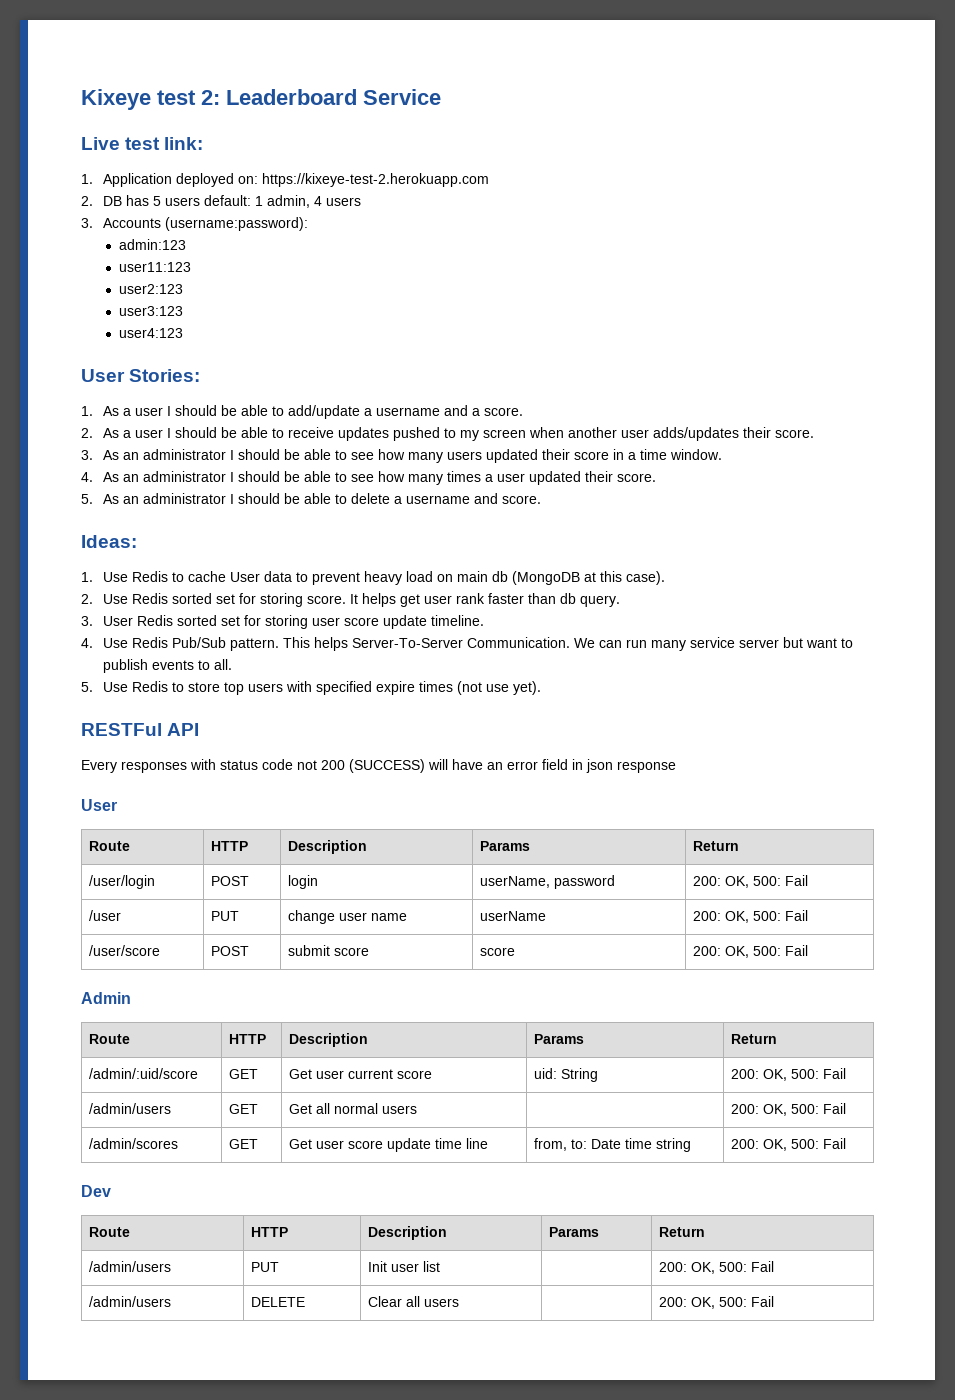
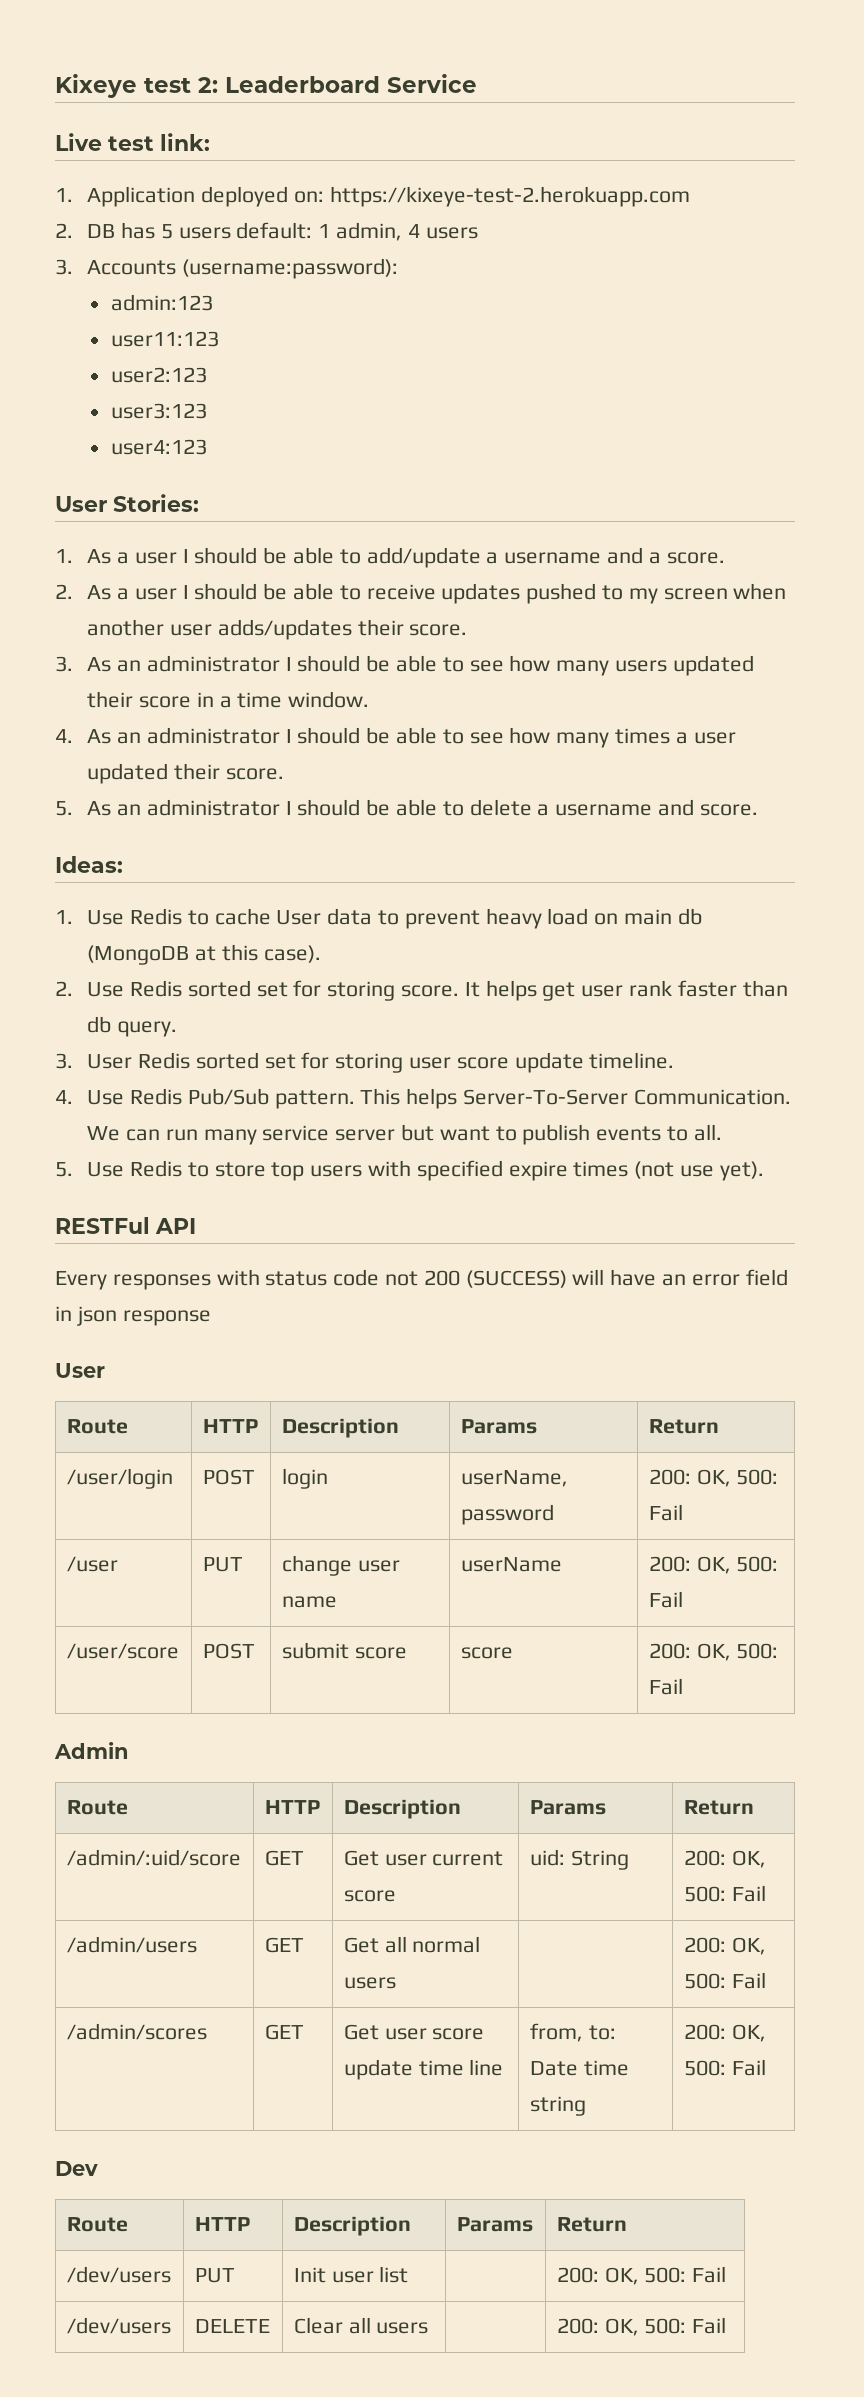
- /admin/users | PUT | Init user list | | 200: OK, 500: Fail
+ /dev/users | PUT | Init user list | | 200: OK, 500: Fail
- /admin/users | DELETE | Clear all users | | 200: OK, 500: Fail
+ /dev/users | DELETE | Clear all users | | 200: OK, 500: Fail

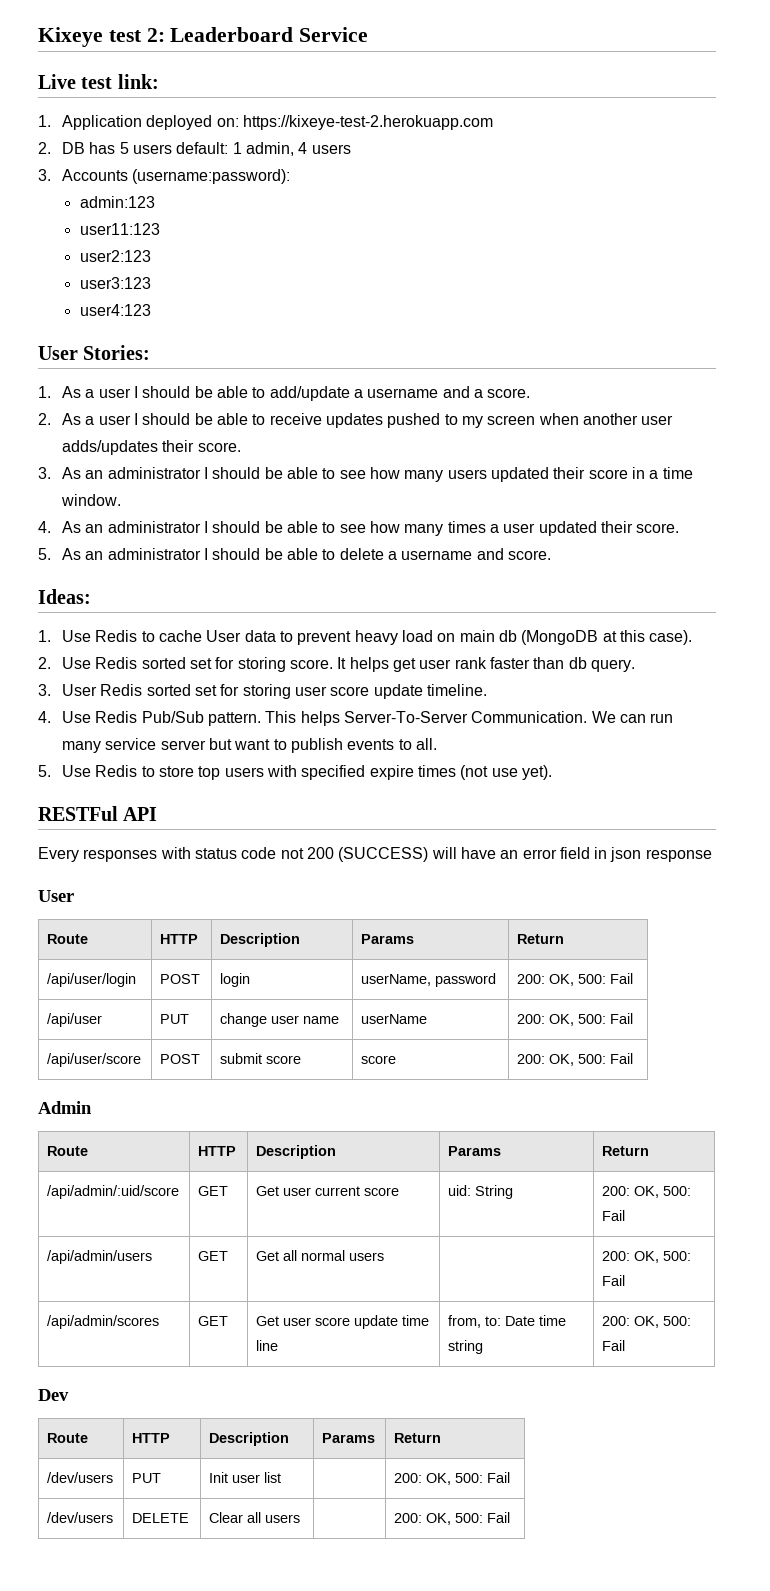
- /user/login | POST | login | userName, password | 200: OK, 500: Fail
+ /api/user/login | POST | login | userName, password | 200: OK, 500: Fail
- /user | PUT | change user name | userName | 200: OK, 500: Fail
+ /api/user | PUT | change user name | userName | 200: OK, 500: Fail
- /user/score | POST | submit score | score | 200: OK, 500: Fail
+ /api/user/score | POST | submit score | score | 200: OK, 500: Fail
- /admin/:uid/score | GET | Get user current score | uid: String | 200: OK, 500: Fail
+ /api/admin/:uid/score | GET | Get user current score | uid: String | 200: OK, 500: Fail
- /admin/users | GET | Get all normal users | | 200: OK, 500: Fail
+ /api/admin/users | GET | Get all normal users | | 200: OK, 500: Fail
- /admin/scores | GET | Get user score update time line | from, to: Date time string | 200: OK, 500: Fail
+ /api/admin/scores | GET | Get user score update time line | from, to: Date time string | 200: OK, 500: Fail

